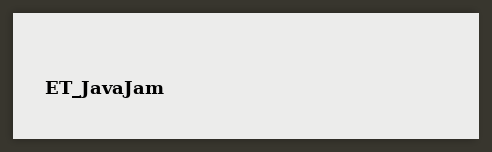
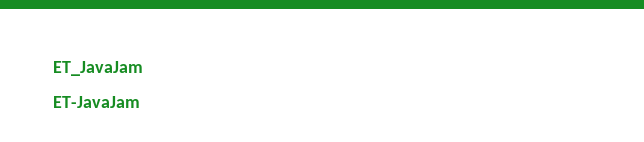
+ ET-JavaJam

